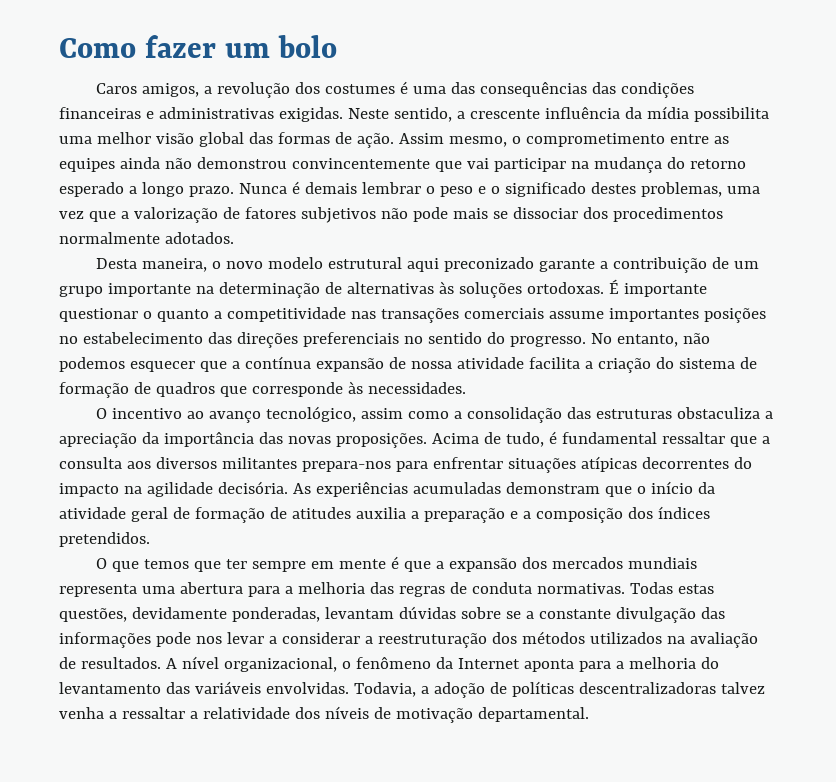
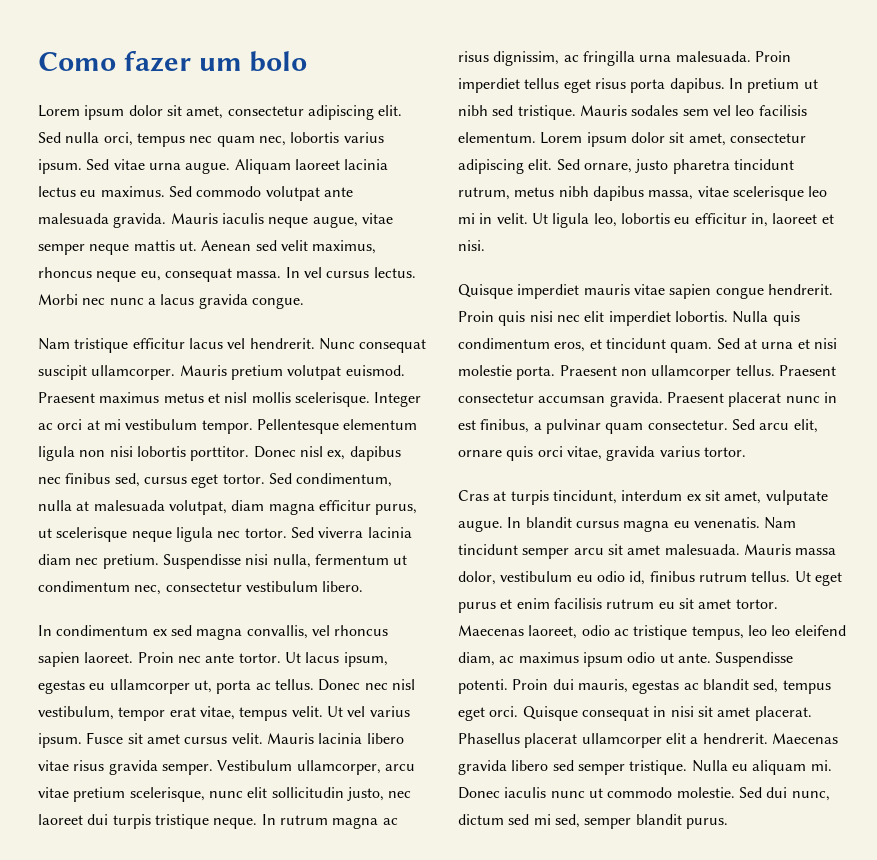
- Caros amigos, a revolução dos costumes é uma das consequências das condições financeiras e administrativas exigidas. Neste sentido, a crescente influência da mídia possibilita uma melhor visão global das formas de ação. Assim mesmo, o comprometimento entre as equipes ainda não demonstrou convincentemente que vai participar na mudança do retorno esperado a longo prazo. Nunca é demais lembrar o peso e o significado destes problemas, uma vez que a valorização de fatores subjetivos não pode mais se dissociar dos procedimentos normalmente adotados.
- Desta maneira, o novo modelo estrutural aqui preconizado garante a contribuição de um grupo importante na determinação de alternativas às soluções ortodoxas. É importante questionar o quanto a competitividade nas transações comerciais assume importantes posições no estabelecimento das direções preferenciais no sentido do progresso. No entanto, não podemos esquecer que a contínua expansão de nossa atividade facilita a criação do sistema de formação de quadros que corresponde às necessidades.
- O incentivo ao avanço tecnológico, assim como a consolidação das estruturas obstaculiza a apreciação da importância das novas proposições. Acima de tudo, é fundamental ressaltar que a consulta aos diversos militantes prepara-nos para enfrentar situações atípicas decorrentes do impacto na agilidade decisória. As experiências acumuladas demonstram que o início da atividade geral de formação de atitudes auxilia a preparação e a composição dos índices pretendidos.
- O que temos que ter sempre em mente é que a expansão dos mercados mundiais representa uma abertura para a melhoria das regras de conduta normativas. Todas estas questões, devidamente ponderadas, levantam dúvidas sobre se a constante divulgação das informações pode nos levar a considerar a reestruturação dos métodos utilizados na avaliação de resultados. A nível organizacional, o fenômeno da Internet aponta para a melhoria do levantamento das variáveis envolvidas. Todavia, a adoção de políticas descentralizadoras talvez venha a ressaltar a relatividade dos níveis de motivação departamental.
+ Lorem ipsum dolor sit amet, consectetur adipiscing elit. Sed nulla orci, tempus nec quam nec, lobortis varius ipsum. Sed vitae urna augue. Aliquam laoreet lacinia lectus eu maximus. Sed commodo volutpat ante malesuada gravida. Mauris iaculis neque augue, vitae semper neque mattis ut. Aenean sed velit maximus, rhoncus neque eu, consequat massa. In vel cursus lectus. Morbi nec nunc a lacus gravida congue.
+ Nam tristique efficitur lacus vel hendrerit. Nunc consequat suscipit ullamcorper. Mauris pretium volutpat euismod. Praesent maximus metus et nisl mollis scelerisque. Integer ac orci at mi vestibulum tempor. Pellentesque elementum ligula non nisi lobortis porttitor. Donec nisl ex, dapibus nec finibus sed, cursus eget tortor. Sed condimentum, nulla at malesuada volutpat, diam magna efficitur purus, ut scelerisque neque ligula nec tortor. Sed viverra lacinia diam nec pretium. Suspendisse nisi nulla, fermentum ut condimentum nec, consectetur vestibulum libero.
+ In condimentum ex sed magna convallis, vel rhoncus sapien laoreet. Proin nec ante tortor. Ut lacus ipsum, egestas eu ullamcorper ut, porta ac tellus. Donec nec nisl vestibulum, tempor erat vitae, tempus velit. Ut vel varius ipsum. Fusce sit amet cursus velit. Mauris lacinia libero vitae risus gravida semper. Vestibulum ullamcorper, arcu vitae pretium scelerisque, nunc elit sollicitudin justo, nec laoreet dui turpis tristique neque. In rutrum magna ac risus dignissim, ac fringilla urna malesuada. Proin imperdiet tellus eget risus porta dapibus. In pretium ut nibh sed tristique. Mauris sodales sem vel leo facilisis elementum. Lorem ipsum dolor sit amet, consectetur adipiscing elit. Sed ornare, justo pharetra tincidunt rutrum, metus nibh dapibus massa, vitae scelerisque leo mi in velit. Ut ligula leo, lobortis eu efficitur in, laoreet et nisi.
+ Quisque imperdiet mauris vitae sapien congue hendrerit. Proin quis nisi nec elit imperdiet lobortis. Nulla quis condimentum eros, et tincidunt quam. Sed at urna et nisi molestie porta. Praesent non ullamcorper tellus. Praesent consectetur accumsan gravida. Praesent placerat nunc in est finibus, a pulvinar quam consectetur. Sed arcu elit, ornare quis orci vitae, gravida varius tortor.
+ Cras at turpis tincidunt, interdum ex sit amet, vulputate augue. In blandit cursus magna eu venenatis. Nam tincidunt semper arcu sit amet malesuada. Mauris massa dolor, vestibulum eu odio id, finibus rutrum tellus. Ut eget purus et enim facilisis rutrum eu sit amet tortor. Maecenas laoreet, odio ac tristique tempus, leo leo eleifend diam, ac maximus ipsum odio ut ante. Suspendisse potenti. Proin dui mauris, egestas ac blandit sed, tempus eget orci. Quisque consequat in nisi sit amet placerat. Phasellus placerat ullamcorper elit a hendrerit. Maecenas gravida libero sed semper tristique. Nulla eu aliquam mi. Donec iaculis nunc ut commodo molestie. Sed dui nunc, dictum sed mi sed, semper blandit purus.

